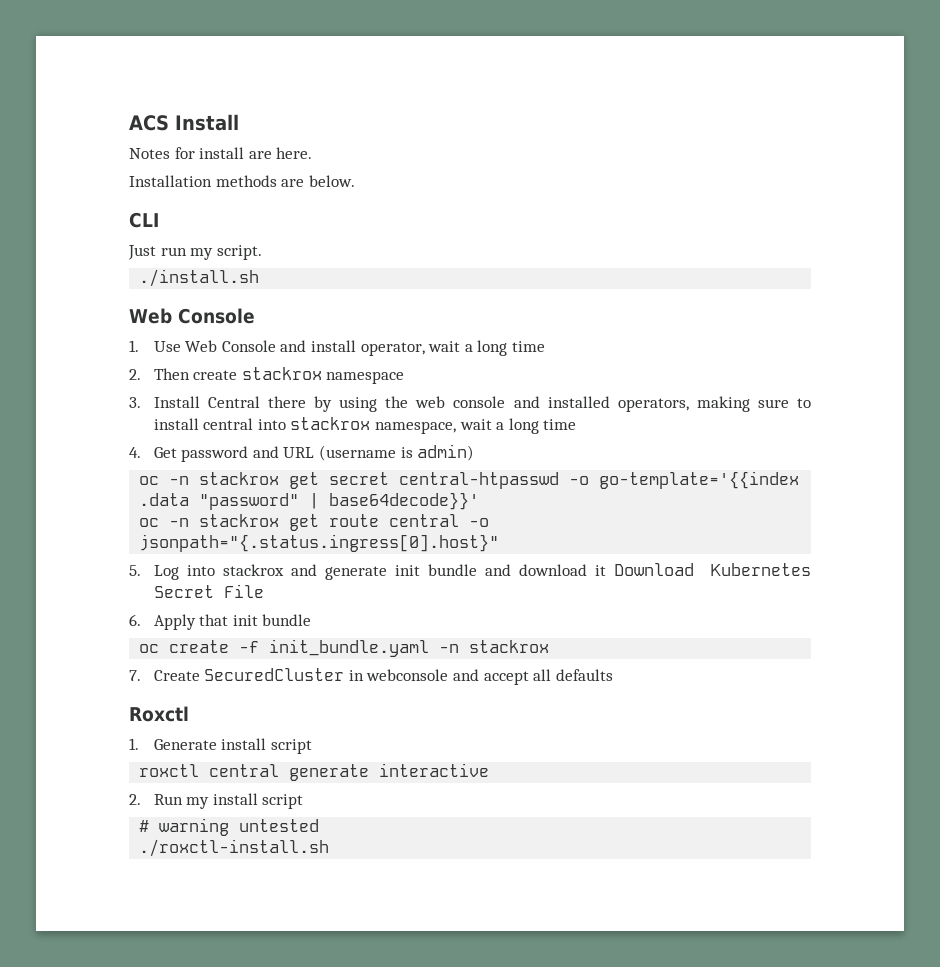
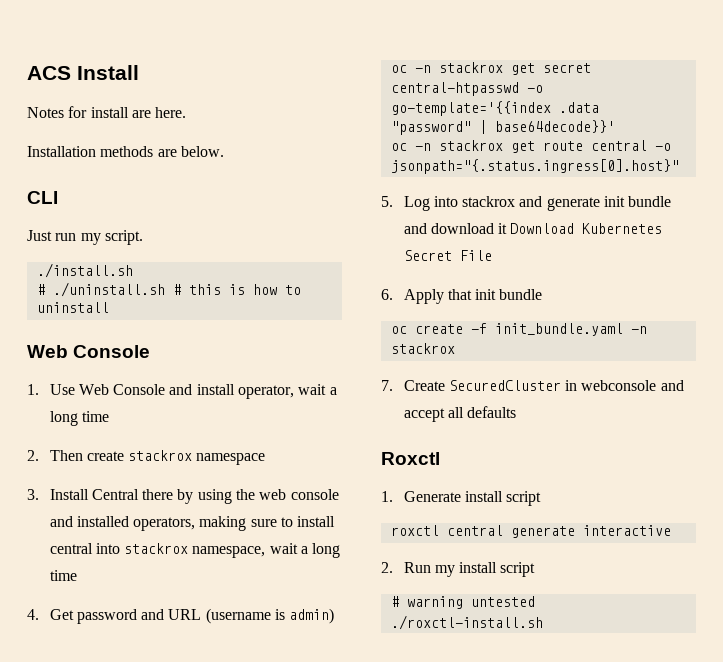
+ # ./uninstall.sh # this is how to uninstall

